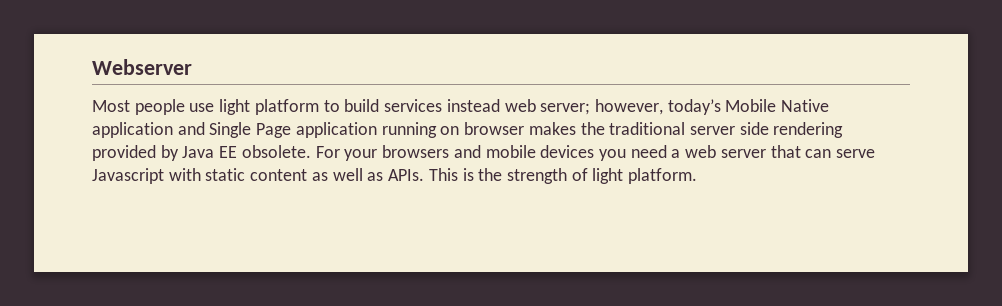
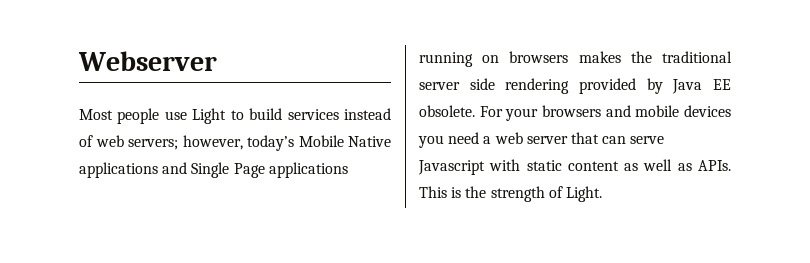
- Most people use light platform to build services instead web server; however, today’s Mobile Native application and Single Page application running on browser makes the traditional server side rendering provided by Java EE obsolete.
+ Most people use Light to build services instead of web servers; however, today’s Mobile Native applications and Single Page applications running on browsers makes the traditional server side rendering provided by Java EE obsolete.
- This is the strength of light platform.
+ This is the strength of Light.

